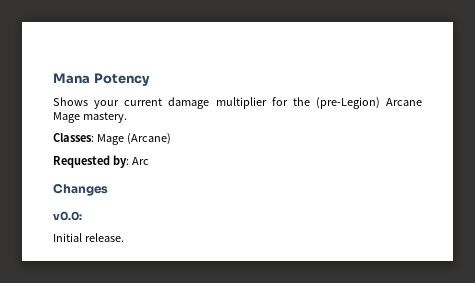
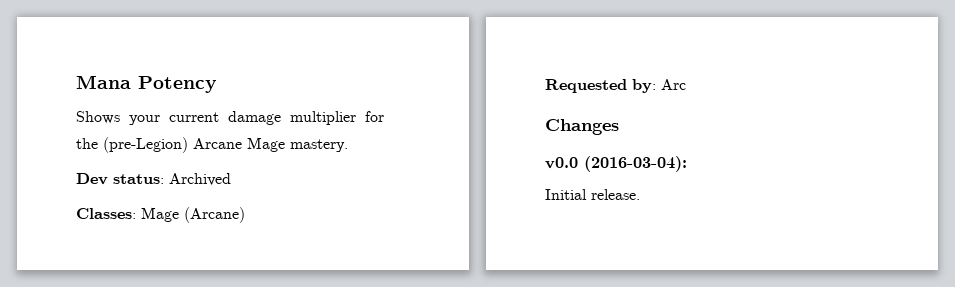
+ Dev status: Archived
- v0.0:
+ v0.0 (2016-03-04):

